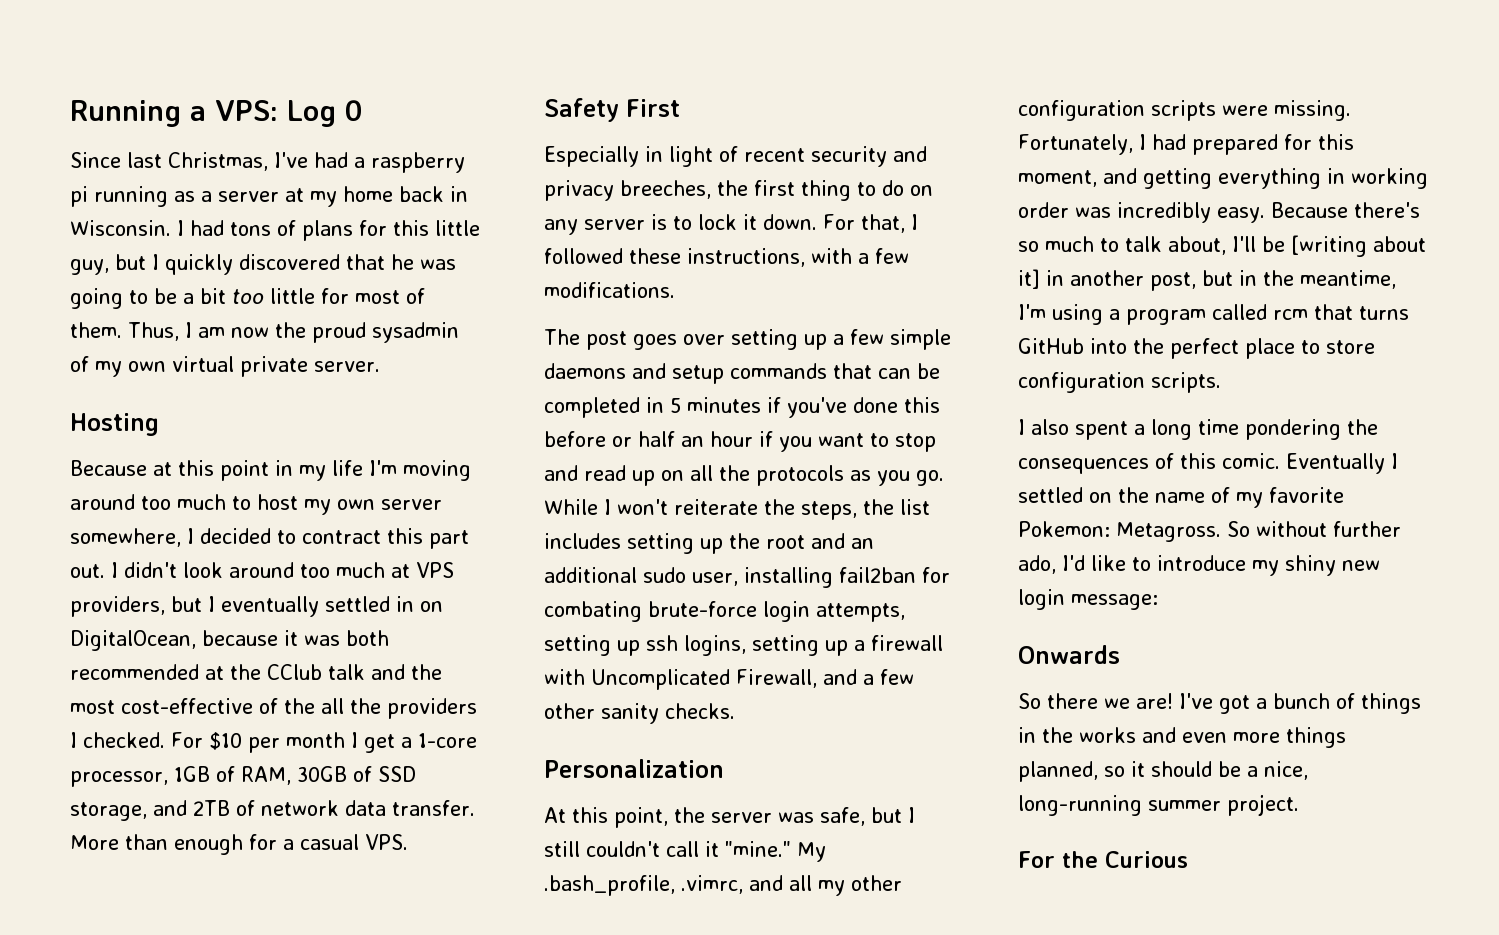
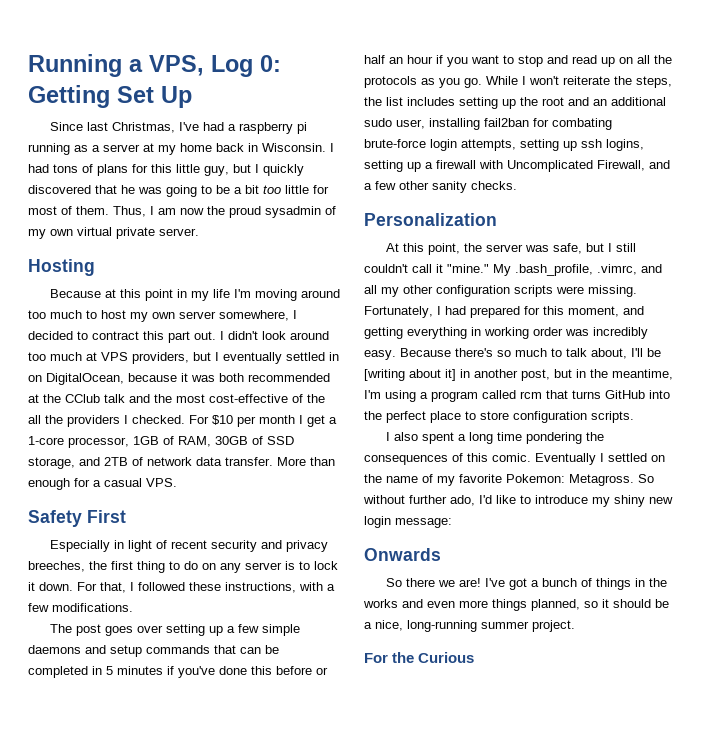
- Running a VPS: Log 0
+ Running a VPS, Log 0: Getting Set Up

